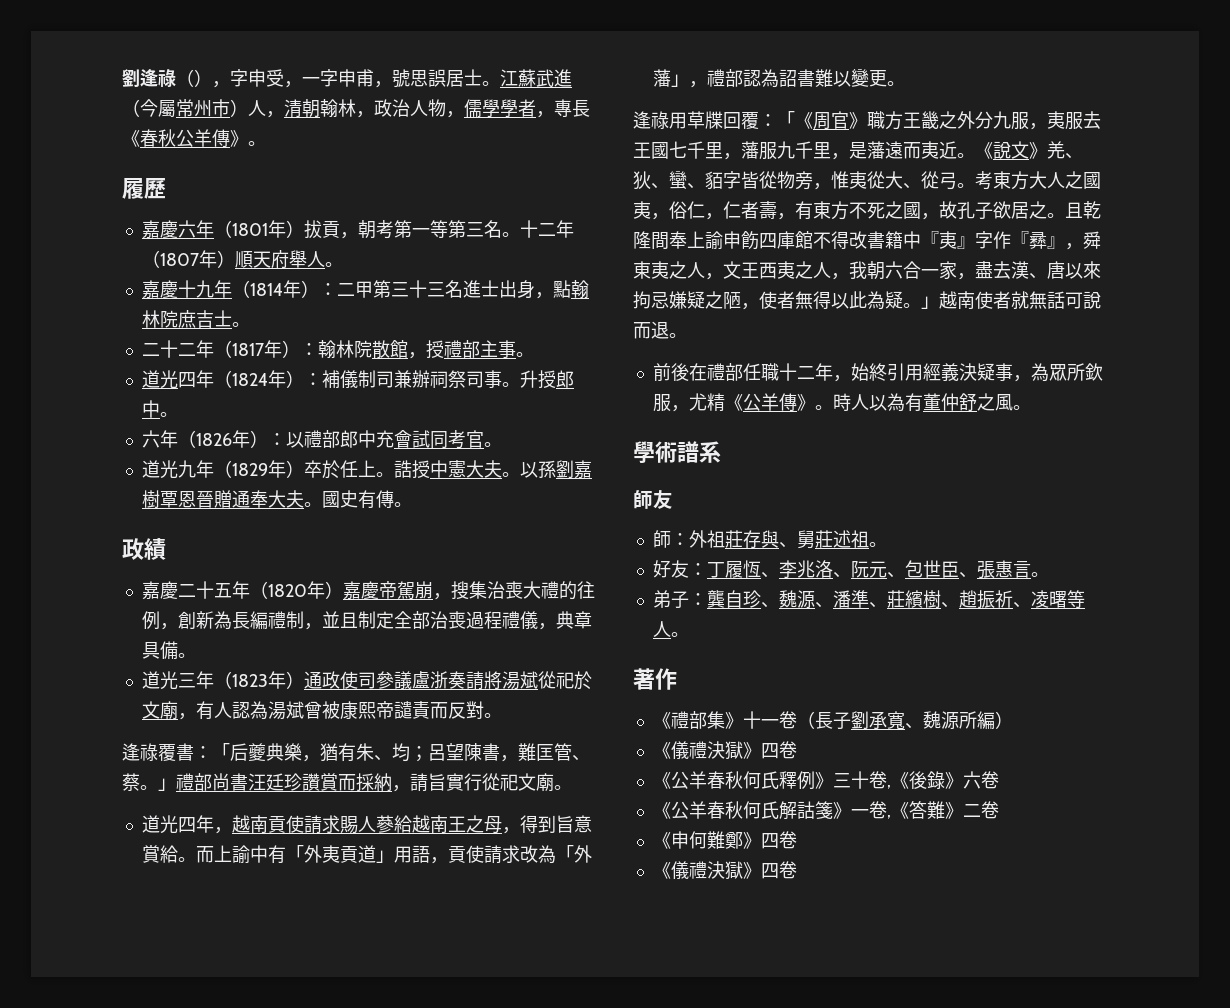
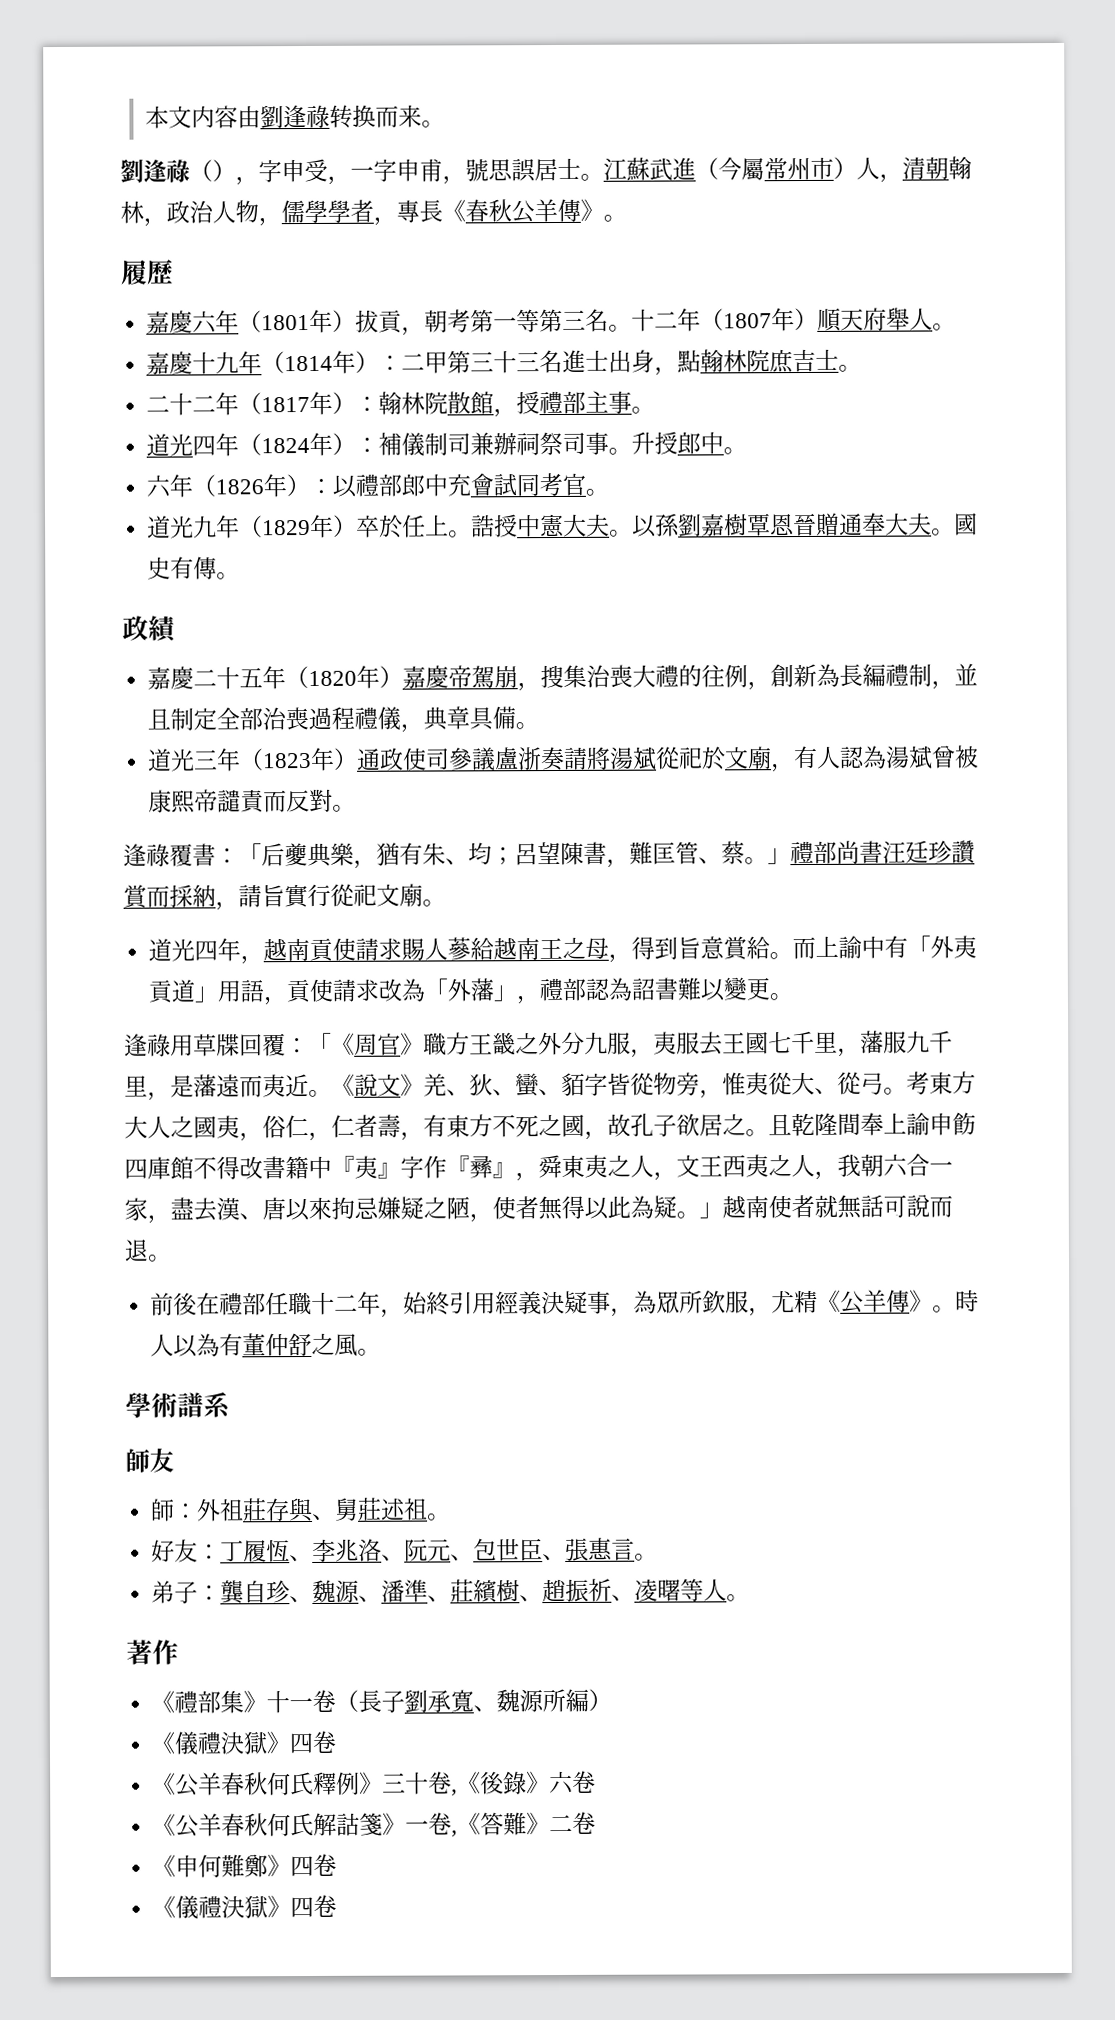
+ 本文内容由劉逢祿转换而来。

